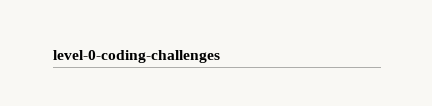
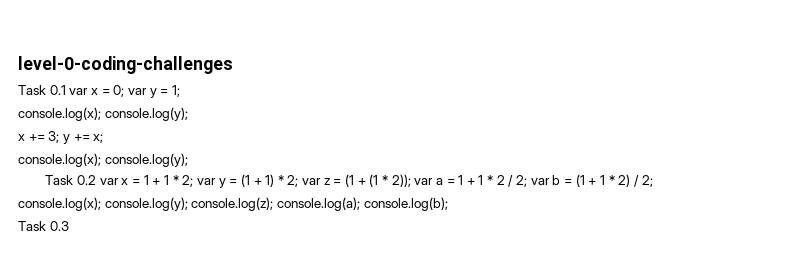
+ Task 0.1 var x = 0; var y = 1;
+ console.log(x); console.log(y);
+ x += 3; y += x;
+ console.log(x); console.log(y);
+ Task 0.2 var x = 1 + 1 * 2; var y = (1 + 1) * 2; var z = (1 + (1 * 2)); var a = 1 + 1 * 2 / 2; var b = (1 + 1 * 2) / 2;
+ console.log(x); console.log(y); console.log(z); console.log(a); console.log(b);
+ Task 0.3

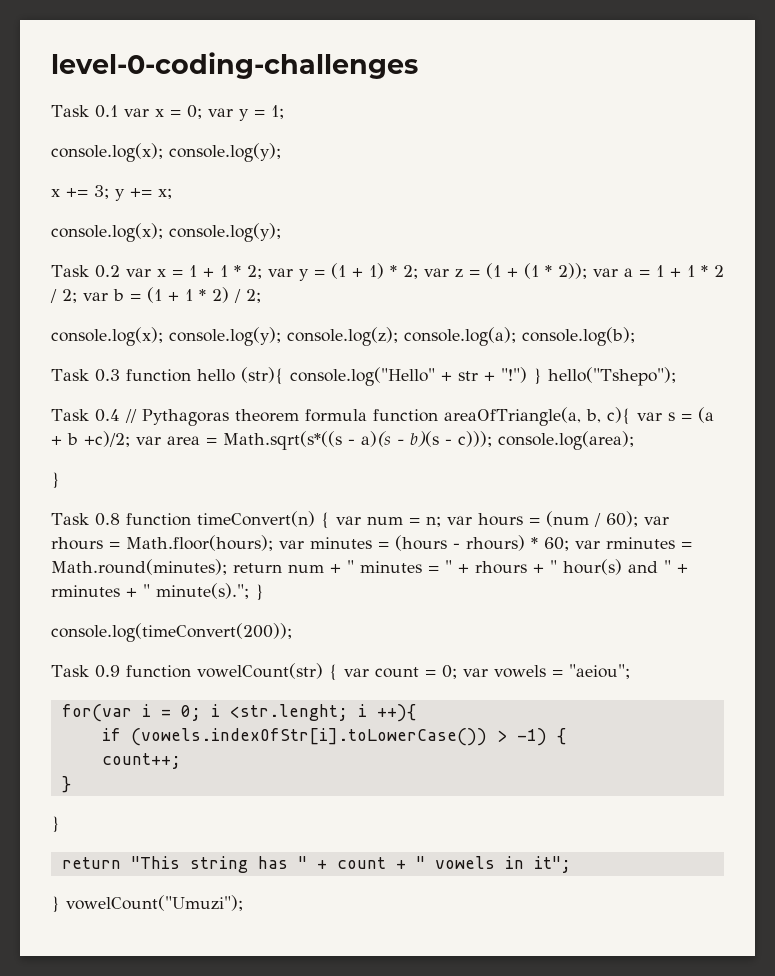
- Task 0.3
+ Task 0.3 function hello (str){ console.log("Hello" + str + "!") } hello("Tshepo");
+ Task 0.4 // Pythagoras theorem formula function areaOfTriangle(a, b, c){ var s = (a + b +c)/2; var area = Math.sqrt(s*((s - a)(s - b)(s - c))); console.log(area);
+ }
+ Task 0.8 function timeConvert(n) { var num = n; var hours = (num / 60); var rhours = Math.floor(hours); var minutes = (hours - rhours) * 60; var rminutes = Math.round(minutes); return num + " minutes = " + rhours + " hour(s) and " + rminutes + " minute(s)."; }
+ console.log(timeConvert(200));
+ Task 0.9 function vowelCount(str) { var count = 0; var vowels = "aeiou";
+ for(var i = 0; i <str.lenght; i ++){
+ if (vowels.indexOfStr[i].toLowerCase()) > -1) {
+ count++;
+ }
+ }
+ return "This string has " + count + " vowels in it";
+ } vowelCount("Umuzi");

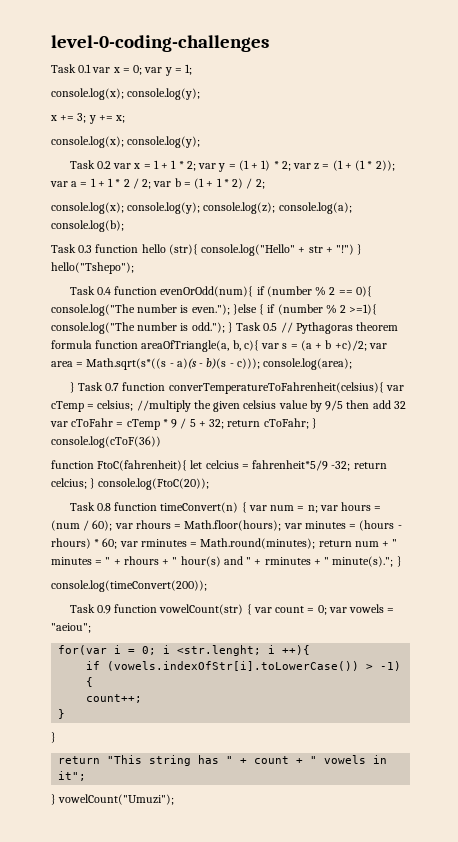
- Task 0.4 // Pythagoras theorem formula function areaOfTriangle(a, b, c){ var s = (a + b +c)/2; var area = Math.sqrt(s*((s - a)(s - b)(s - c))); console.log(area);
- }
+ Task 0.4 function evenOrOdd(num){ if (number % 2 == 0){ console.log("The number is even."); }else { if (number % 2 >=1){ console.log("The number is odd."); } Task 0.5 // Pythagoras theorem formula function areaOfTriangle(a, b, c){ var s = (a + b +c)/2; var area = Math.sqrt(s*((s - a)(s - b)(s - c))); console.log(area);
+ } Task 0.7 function converTemperatureToFahrenheit(celsius){ var cTemp = celsius; //multiply the given celsius value by 9/5 then add 32 var cToFahr = cTemp * 9 / 5 + 32; return cToFahr; } console.log(cToF(36))
+ function FtoC(fahrenheit){ let celcius = fahrenheit*5/9 -32; return celcius; } console.log(FtoC(20));

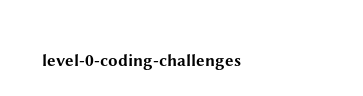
- Task 0.1 var x = 0; var y = 1;
- console.log(x); console.log(y);
- x += 3; y += x;
- console.log(x); console.log(y);
- Task 0.2 var x = 1 + 1 * 2; var y = (1 + 1) * 2; var z = (1 + (1 * 2)); var a = 1 + 1 * 2 / 2; var b = (1 + 1 * 2) / 2;
- console.log(x); console.log(y); console.log(z); console.log(a); console.log(b);
- Task 0.3 function hello (str){ console.log("Hello" + str + "!") } hello("Tshepo");
- Task 0.4 function evenOrOdd(num){ if (number % 2 == 0){ console.log("The number is even."); }else { if (number % 2 >=1){ console.log("The number is odd."); } Task 0.5 // Pythagoras theorem formula function areaOfTriangle(a, b, c){ var s = (a + b +c)/2; var area = Math.sqrt(s*((s - a)(s - b)(s - c))); console.log(area);
- } Task 0.7 function converTemperatureToFahrenheit(celsius){ var cTemp = celsius; //multiply the given celsius value by 9/5 then add 32 var cToFahr = cTemp * 9 / 5 + 32; return cToFahr; } console.log(cToF(36))
- function FtoC(fahrenheit){ let celcius = fahrenheit*5/9 -32; return celcius; } console.log(FtoC(20));
- Task 0.8 function timeConvert(n) { var num = n; var hours = (num / 60); var rhours = Math.floor(hours); var minutes = (hours - rhours) * 60; var rminutes = Math.round(minutes); return num + " minutes = " + rhours + " hour(s) and " + rminutes + " minute(s)."; }
- console.log(timeConvert(200));
- Task 0.9 function vowelCount(str) { var count = 0; var vowels = "aeiou";
- for(var i = 0; i <str.lenght; i ++){
- if (vowels.indexOfStr[i].toLowerCase()) > -1) {
- count++;
- }
- }
- return "This string has " + count + " vowels in it";
- } vowelCount("Umuzi");

